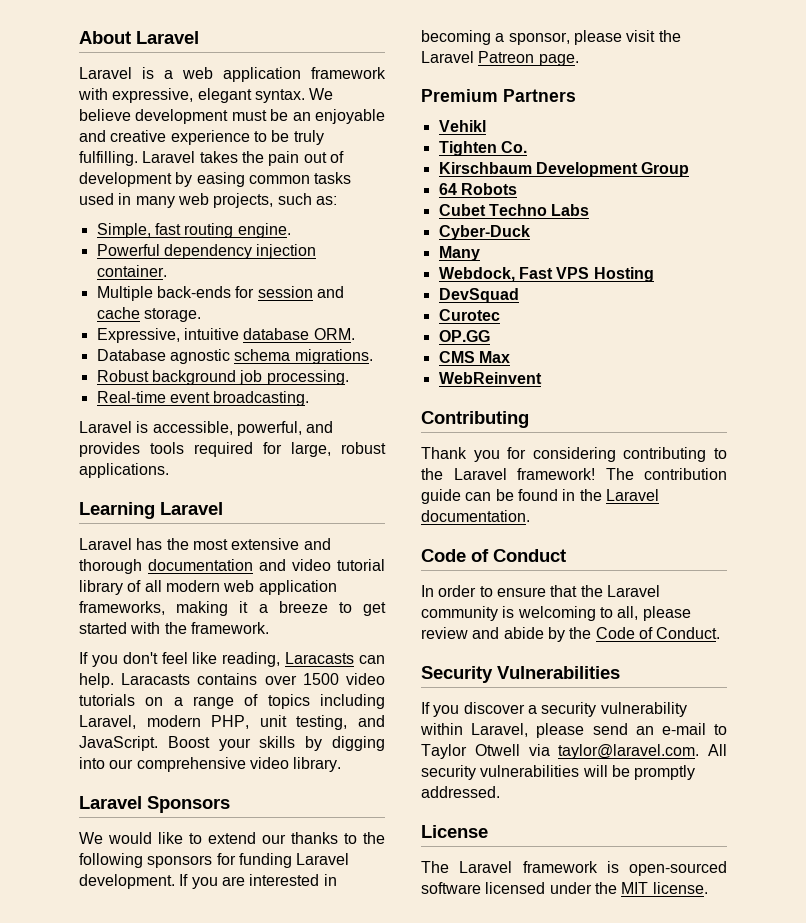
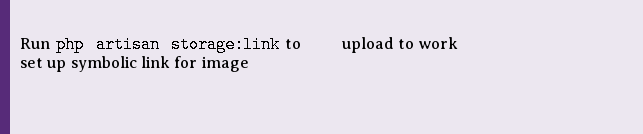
- About Laravel
- Laravel is a web application framework with expressive, elegant syntax. We believe development must be an enjoyable and creative experience to be truly fulfilling. Laravel takes the pain out of development by easing common tasks used in many web projects, such as:
- Simple, fast routing engine.
- Powerful dependency injection container.
- Multiple back-ends for session and cache storage.
- Expressive, intuitive database ORM.
- Database agnostic schema migrations.
- Robust background job processing.
- Real-time event broadcasting.
- Laravel is accessible, powerful, and provides tools required for large, robust applications.
- Learning Laravel
- Laravel has the most extensive and thorough documentation and video tutorial library of all modern web application frameworks, making it a breeze to get started with the framework.
- If you don't feel like reading, Laracasts can help. Laracasts contains over 1500 video tutorials on a range of topics including Laravel, modern PHP, unit testing, and JavaScript. Boost your skills by digging into our comprehensive video library.
- Laravel Sponsors
- We would like to extend our thanks to the following sponsors for funding Laravel development. If you are interested in becoming a sponsor, please visit the Laravel Patreon page.
- Premium Partners
- Vehikl
- Tighten Co.
- Kirschbaum Development Group
- 64 Robots
- Cubet Techno Labs
- Cyber-Duck
- Many
- Webdock, Fast VPS Hosting
- DevSquad
- Curotec
- OP.GG
- CMS Max
- WebReinvent
- Contributing
- Thank you for considering contributing to the Laravel framework! The contribution guide can be found in the Laravel documentation.
- Code of Conduct
- In order to ensure that the Laravel community is welcoming to all, please review and abide by the Code of Conduct.
- Security Vulnerabilities
- If you discover a security vulnerability within Laravel, please send an e-mail to Taylor Otwell via taylor@laravel.com. All security vulnerabilities will be promptly addressed.
- License
- The Laravel framework is open-sourced software licensed under the MIT license.
+ Run php artisan storage:link to set up symbolic link for image upload to work

